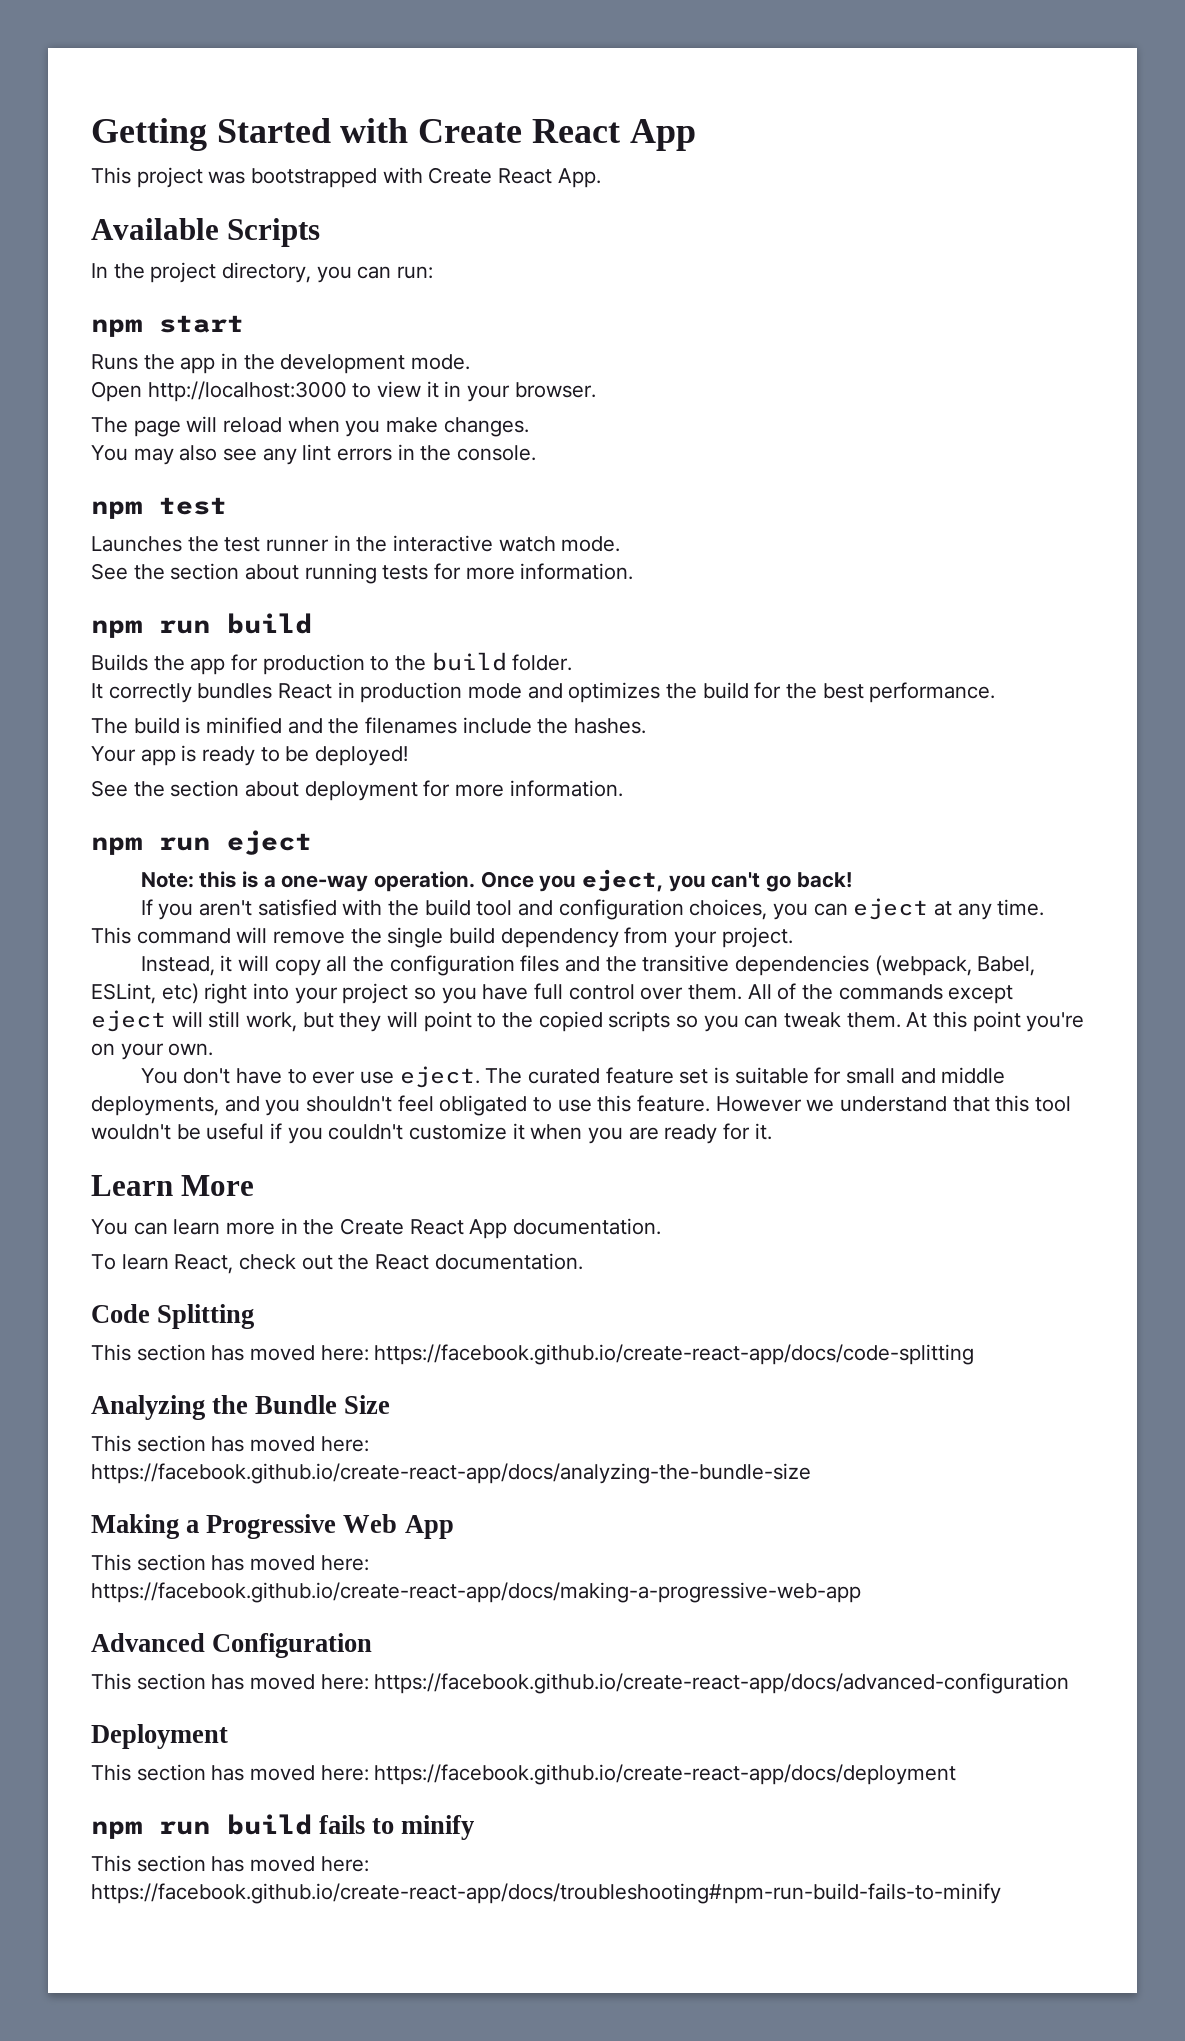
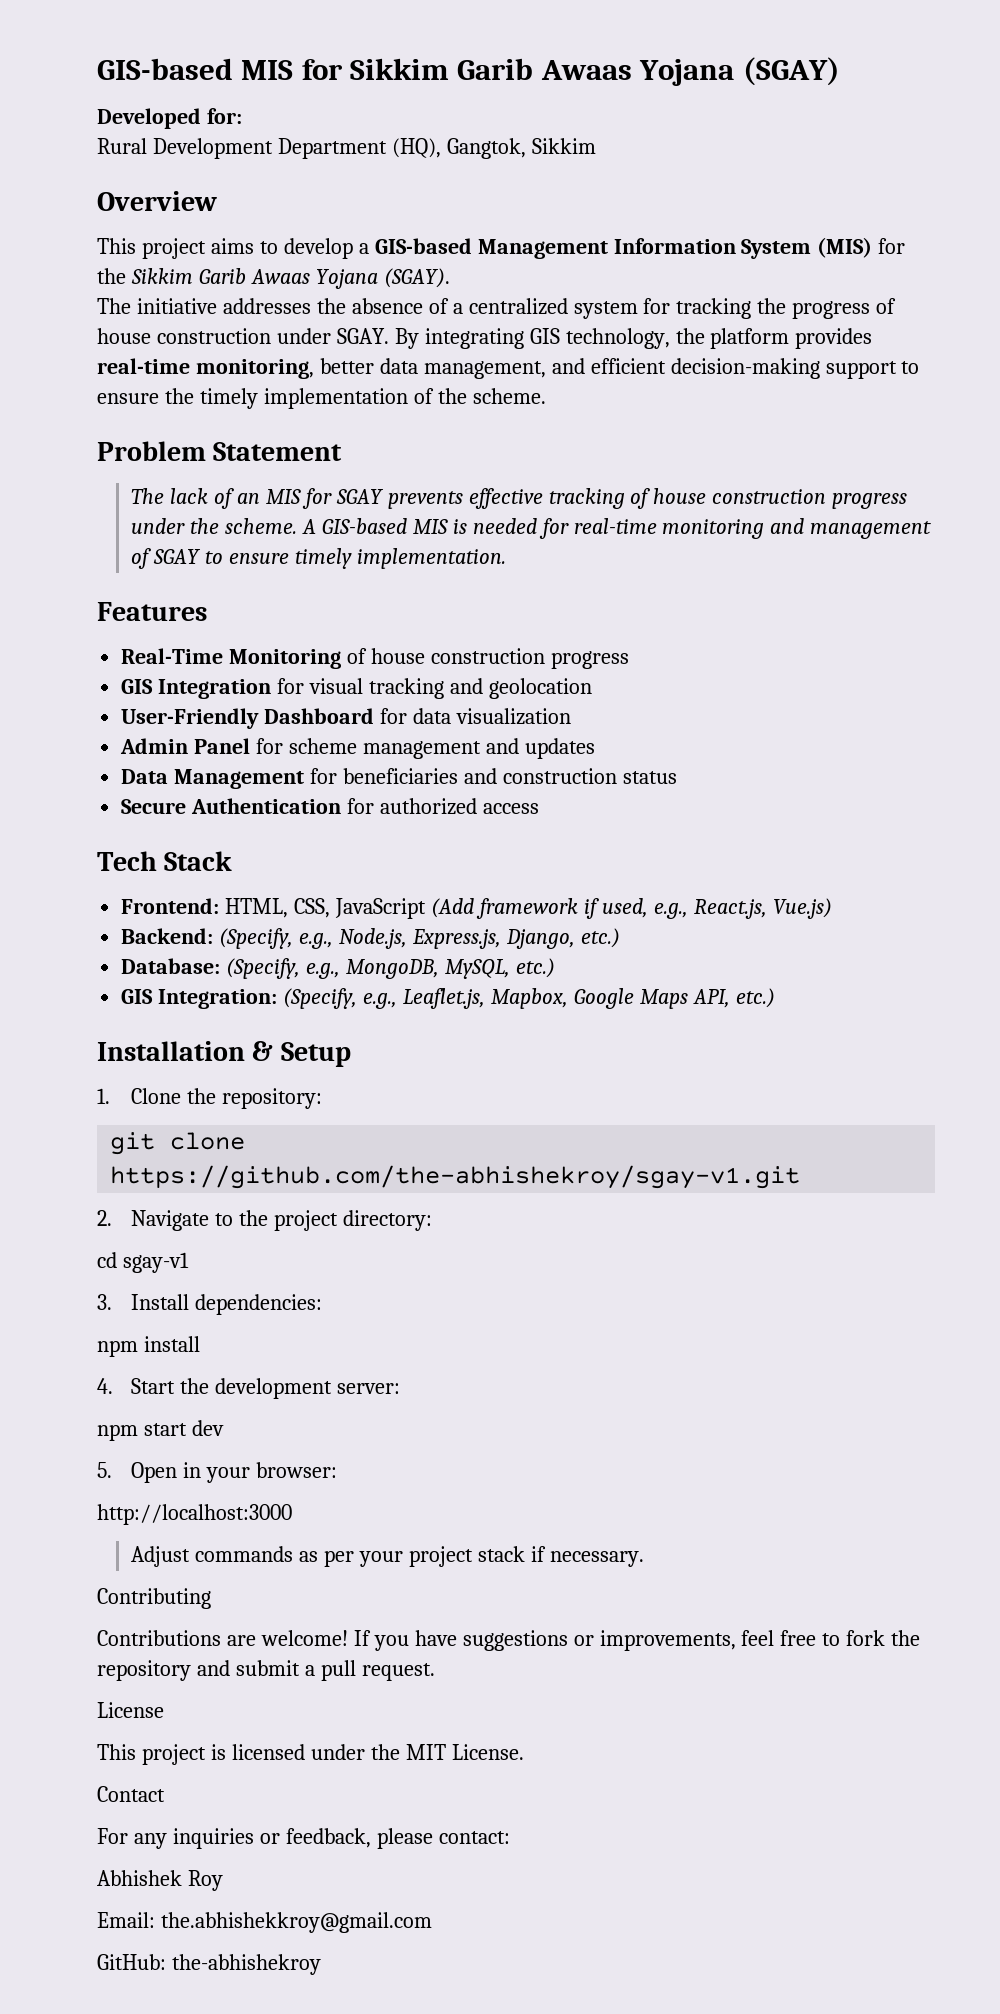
- Getting Started with Create React App
- This project was bootstrapped with Create React App.
- Available Scripts
- In the project directory, you can run:
- npm start
- Runs the app in the development mode.
- Open http://localhost:3000 to view it in your browser.
- The page will reload when you make changes.
- You may also see any lint errors in the console.
- npm test
- Launches the test runner in the interactive watch mode.
- See the section about running tests for more information.
- npm run build
- Builds the app for production to the build folder.
- It correctly bundles React in production mode and optimizes the build for the best performance.
- The build is minified and the filenames include the hashes.
- Your app is ready to be deployed!
- See the section about deployment for more information.
- npm run eject
- Note: this is a one-way operation. Once you eject, you can't go back!
- If you aren't satisfied with the build tool and configuration choices, you can eject at any time. This command will remove the single build dependency from your project.
- Instead, it will copy all the configuration files and the transitive dependencies (webpack, Babel, ESLint, etc) right into your project so you have full control over them. All of the commands except eject will still work, but they will point to the copied scripts so you can tweak them. At this point you're on your own.
- You don't have to ever use eject. The curated feature set is suitable for small and middle deployments, and you shouldn't feel obligated to use this feature. However we understand that this tool wouldn't be useful if you couldn't customize it when you are ready for it.
- Learn More
- You can learn more in the Create React App documentation.
- To learn React, check out the React documentation.
- Code Splitting
- This section has moved here: https://facebook.github.io/create-react-app/docs/code-splitting
- Analyzing the Bundle Size
- This section has moved here: https://facebook.github.io/create-react-app/docs/analyzing-the-bundle-size
- Making a Progressive Web App
- This section has moved here: https://facebook.github.io/create-react-app/docs/making-a-progressive-web-app
- Advanced Configuration
- This section has moved here: https://facebook.github.io/create-react-app/docs/advanced-configuration
- Deployment
- This section has moved here: https://facebook.github.io/create-react-app/docs/deployment
- npm run build fails to minify
- This section has moved here: https://facebook.github.io/create-react-app/docs/troubleshooting#npm-run-build-fails-to-minify
+ GIS-based MIS for Sikkim Garib Awaas Yojana (SGAY)
+ Developed for:
+ Rural Development Department (HQ), Gangtok, Sikkim
+ Overview
+ This project aims to develop a GIS-based Management Information System (MIS) for the Sikkim Garib Awaas Yojana (SGAY).
+ The initiative addresses the absence of a centralized system for tracking the progress of house construction under SGAY. By integrating GIS technology, the platform provides real-time monitoring, better data management, and efficient decision-making support to ensure the timely implementation of the scheme.
+ Problem Statement
+ The lack of an MIS for SGAY prevents effective tracking of house construction progress under the scheme. A GIS-based MIS is needed for real-time monitoring and management of SGAY to ensure timely implementation.
+ Features
+ Real-Time Monitoring of house construction progress
+ GIS Integration for visual tracking and geolocation
+ User-Friendly Dashboard for data visualization
+ Admin Panel for scheme management and updates
+ Data Management for beneficiaries and construction status
+ Secure Authentication for authorized access
+ Tech Stack
+ Frontend: HTML, CSS, JavaScript (Add framework if used, e.g., React.js, Vue.js)
+ Backend: (Specify, e.g., Node.js, Express.js, Django, etc.)
+ Database: (Specify, e.g., MongoDB, MySQL, etc.)
+ GIS Integration: (Specify, e.g., Leaflet.js, Mapbox, Google Maps API, etc.)
+ Installation & Setup
+ 1. Clone the repository:
+ git clone https://github.com/the-abhishekroy/sgay-v1.git
+ 2. Navigate to the project directory:
+ cd sgay-v1
+ 3. Install dependencies:
+ npm install
+ 4. Start the development server:
+ npm start dev
+ 5. Open in your browser:
+ http://localhost:3000
+ Adjust commands as per your project stack if necessary.
+ Contributing
+ Contributions are welcome! If you have suggestions or improvements, feel free to fork the repository and submit a pull request.
+ License
+ This project is licensed under the MIT License.
+ Contact
+ For any inquiries or feedback, please contact:
+ Abhishek Roy
+ Email: the.abhishekkroy@gmail.com
+ GitHub: the-abhishekroy

